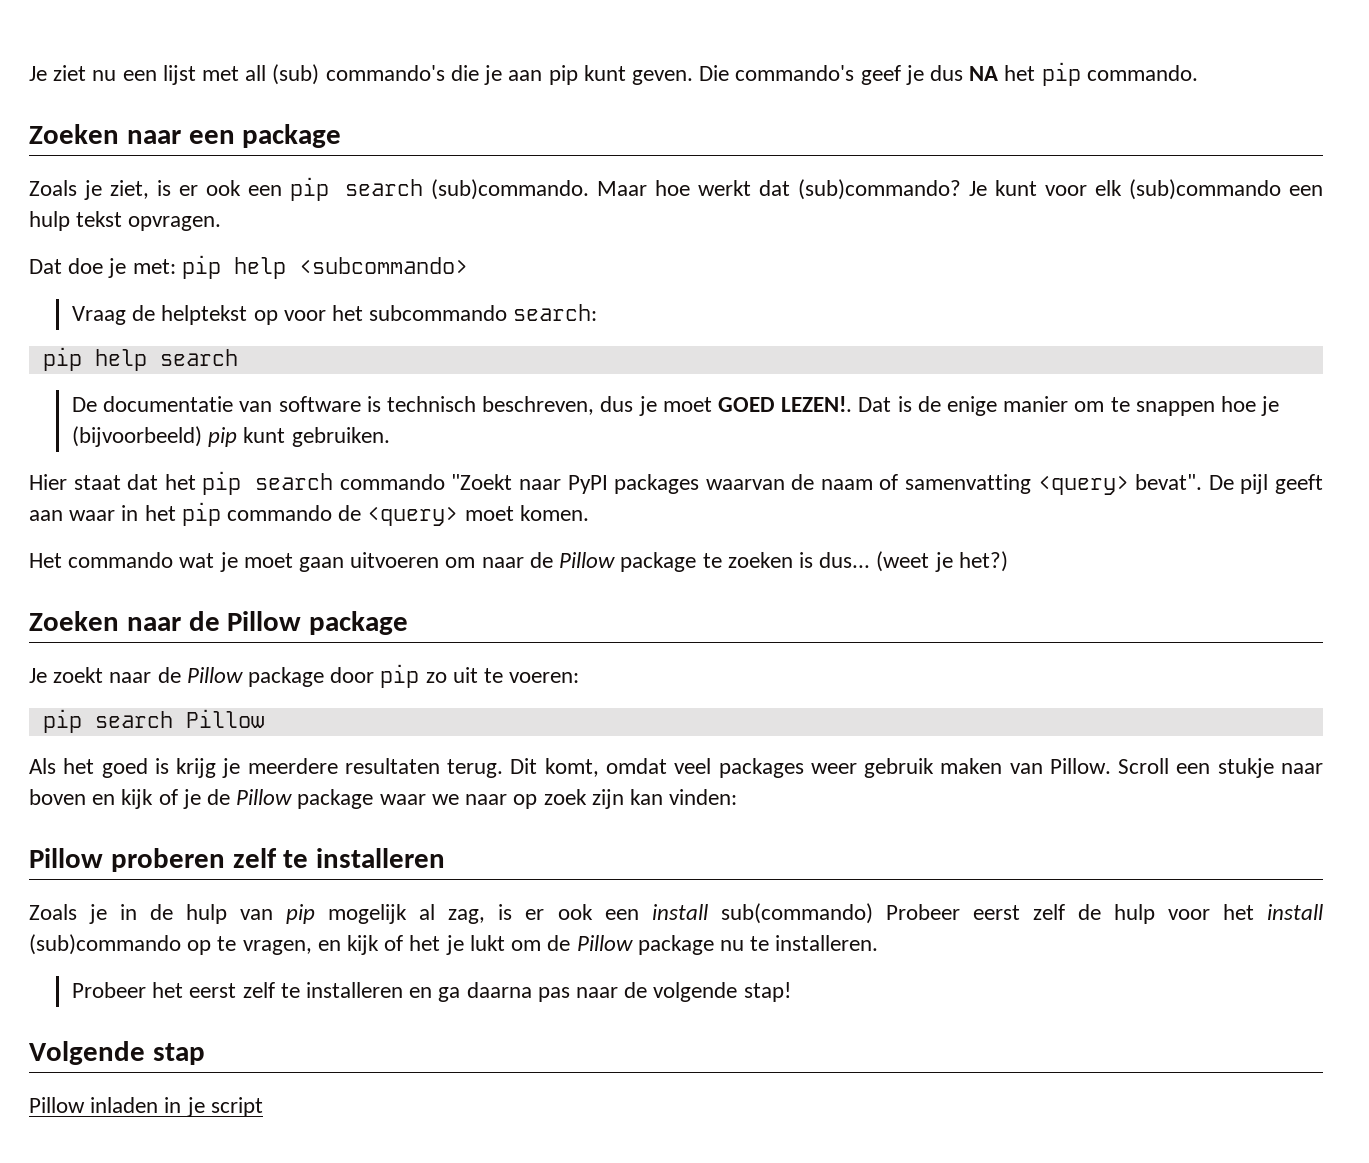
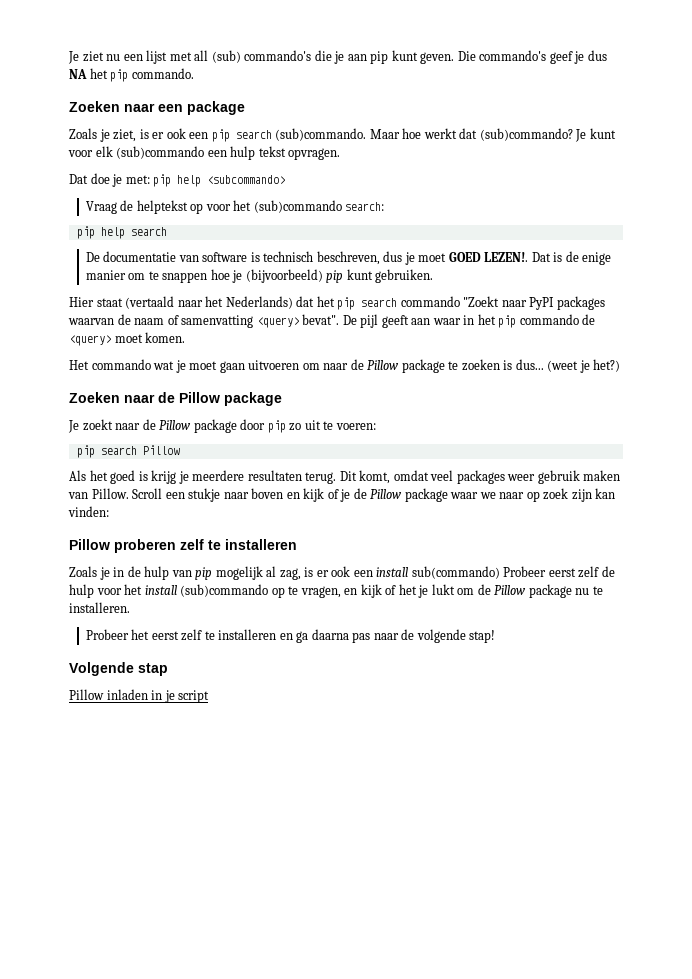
- Vraag de helptekst op voor het subcommando search:
+ Vraag de helptekst op voor het (sub)commando search:
- Hier staat dat het pip search commando "Zoekt naar PyPI packages waarvan de naam of samenvatting <query> bevat".
+ Hier staat (vertaald naar het Nederlands) dat het pip search commando "Zoekt naar PyPI packages waarvan de naam of samenvatting <query> bevat".

